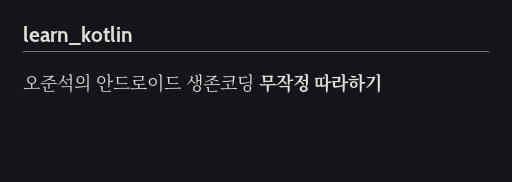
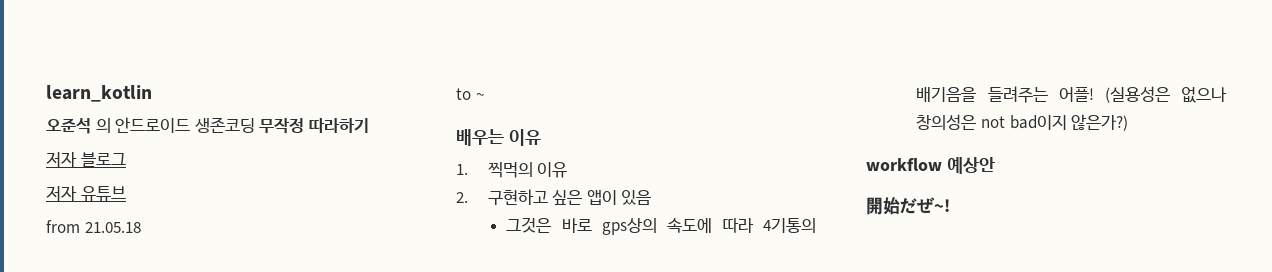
- 오준석의 안드로이드 생존코딩 무작정 따라하기
+ 오준석 의 안드로이드 생존코딩 무작정 따라하기
+ 저자 블로그
+ 저자 유튜브
+ from 21.05.18
+ to ~
+ 배우는 이유
+ 1. 찍먹의 이유
+ 2. 구현하고 싶은 앱이 있음
+ 그것은 바로 gps상의 속도에 따라 4기통의 배기음을 들려주는 어플! (실용성은 없으나 창의성은 not bad이지 않은가?)
+ workflow 예상안
+ 開始だぜ~!

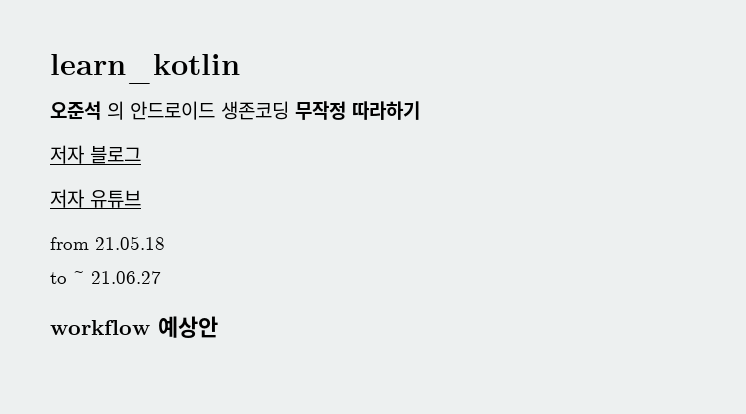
- to ~
- 배우는 이유
- 1. 찍먹의 이유
- 2. 구현하고 싶은 앱이 있음
- 그것은 바로 gps상의 속도에 따라 4기통의 배기음을 들려주는 어플! (실용성은 없으나 창의성은 not bad이지 않은가?)
+ to ~ 21.06.27
- 開始だぜ~!

